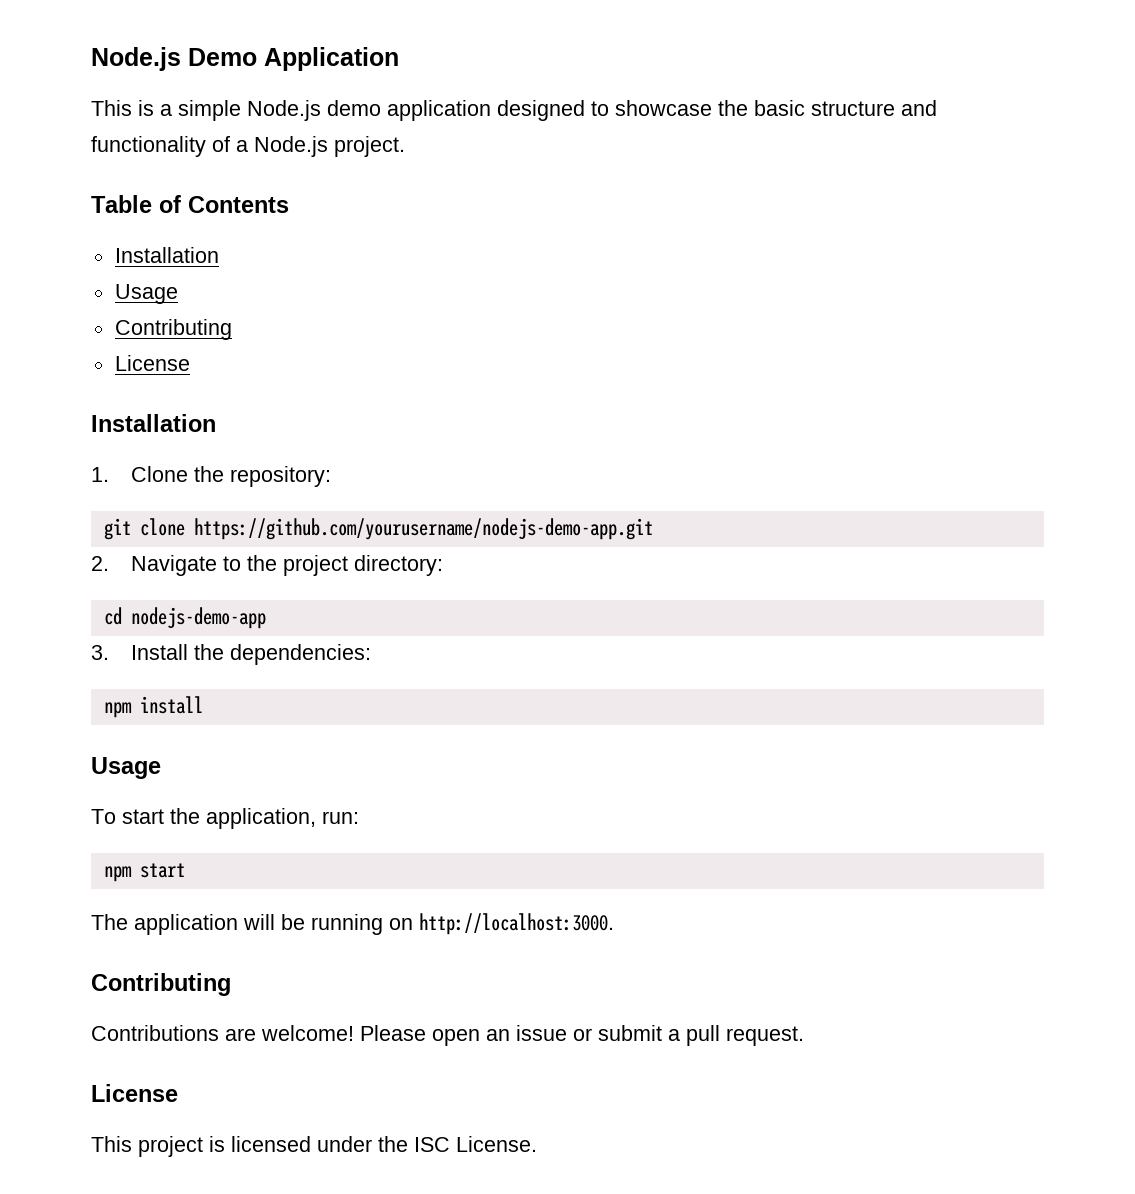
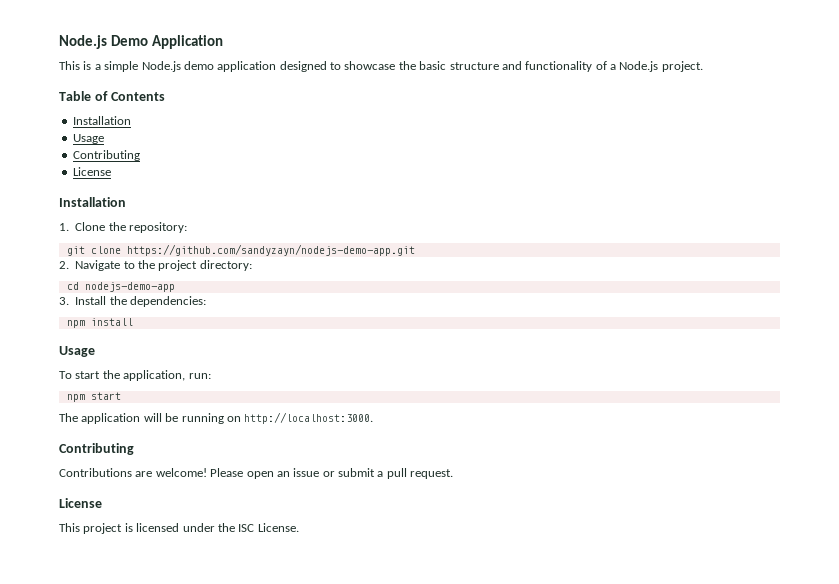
- git clone https://github.com/yourusername/nodejs-demo-app.git
+ git clone https://github.com/sandyzayn/nodejs-demo-app.git

